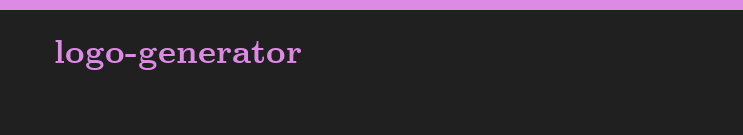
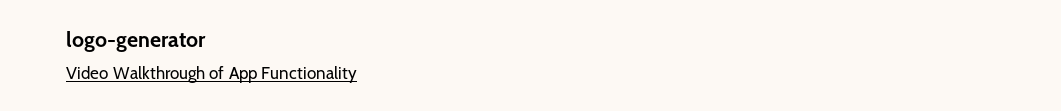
+ Video Walkthrough of App Functionality

